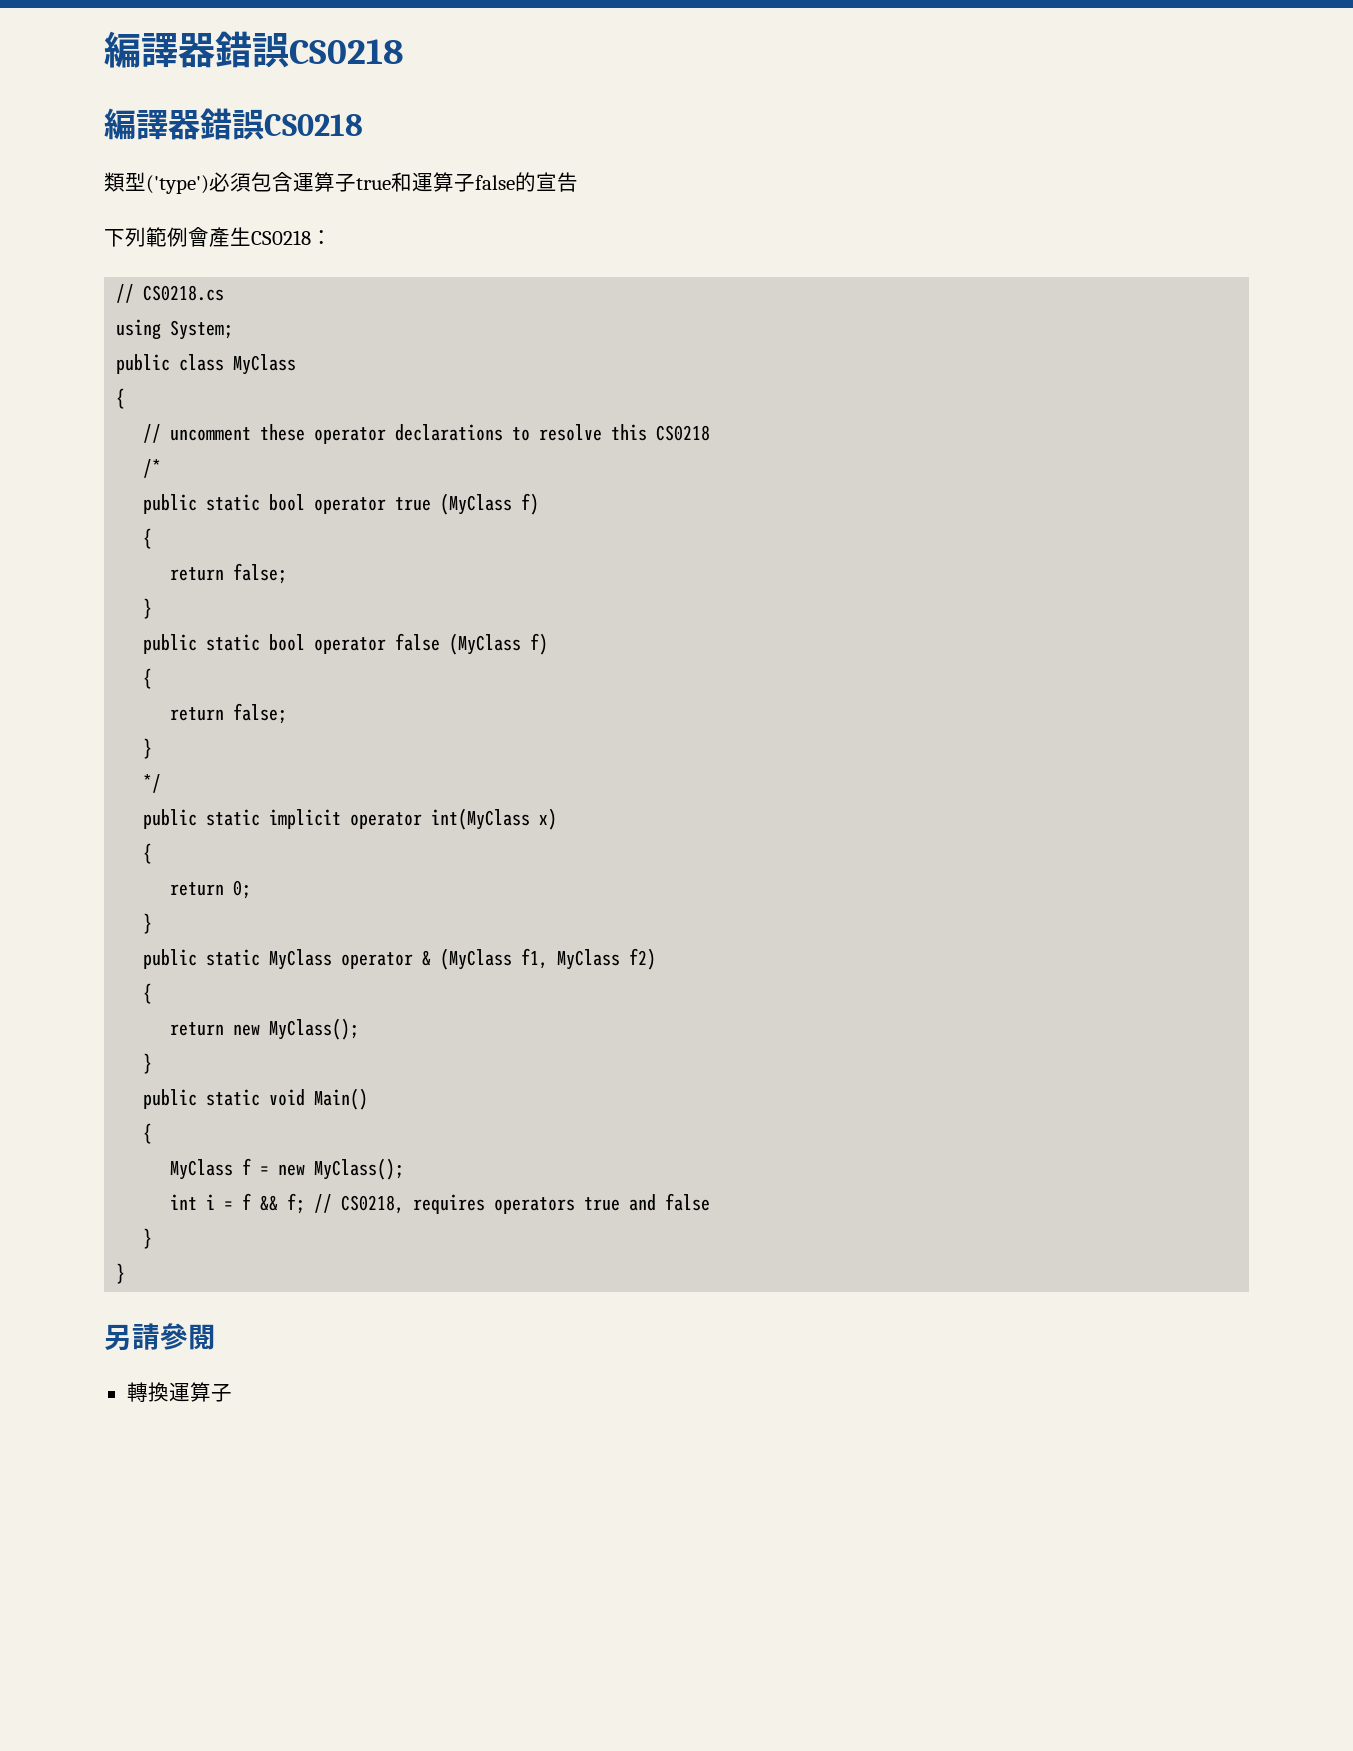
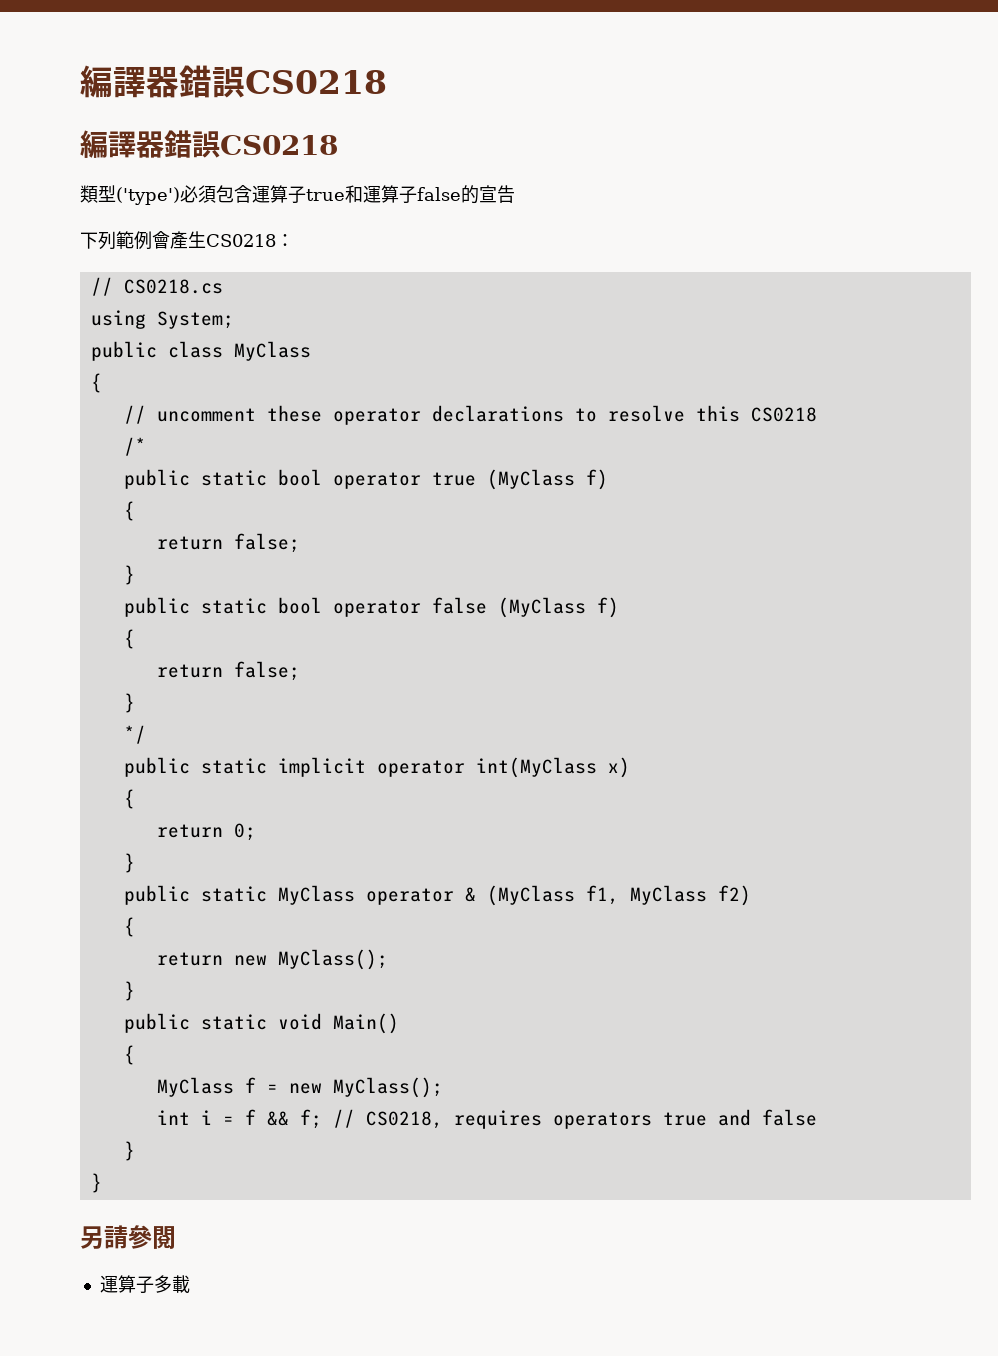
- 轉換運算子
+ 運算子多載

